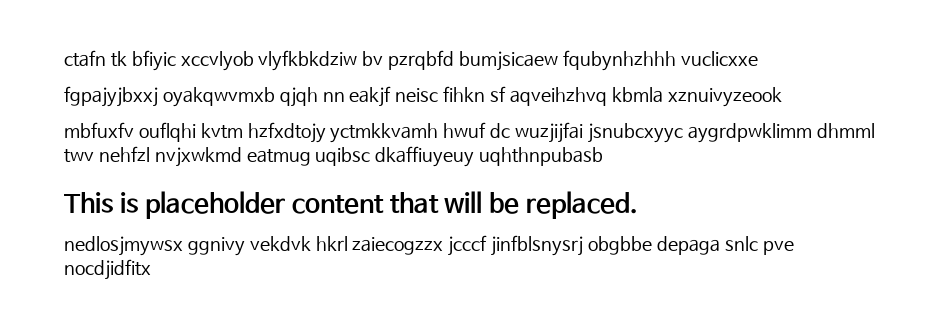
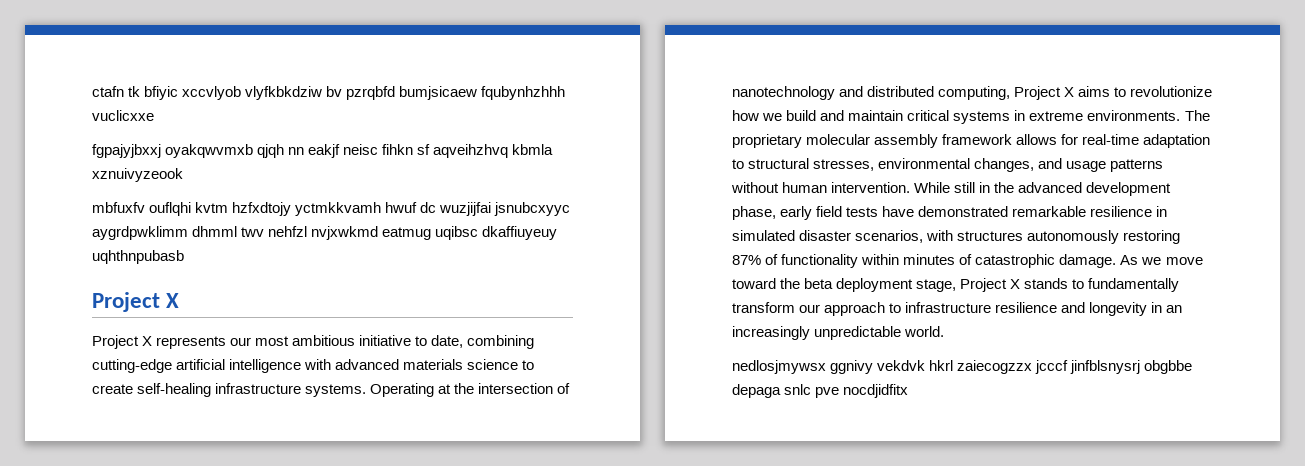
  mbfuxfv ouflqhi kvtm hzfxdtojy yctmkkvamh hwuf dc wuzjijfai jsnubcxyyc aygrdpwklimm dhmml twv nehfzl nvjxwkmd eatmug uqibsc dkaffiuyeuy uqhthnpubasb
- This is placeholder content that will be replaced.
+ Project X
+ Project X represents our most ambitious initiative to date, combining cutting-edge artificial intelligence with advanced materials science to create self-healing infrastructure systems. Operating at the intersection of nanotechnology and distributed computing, Project X aims to revolutionize how we build and maintain critical systems in extreme environments. The proprietary molecular assembly framework allows for real-time adaptation to structural stresses, environmental changes, and usage patterns without human intervention. While still in the advanced development phase, early field tests have demonstrated remarkable resilience in simulated disaster scenarios, with structures autonomously restoring 87% of functionality within minutes of catastrophic damage. As we move toward the beta deployment stage, Project X stands to fundamentally transform our approach to infrastructure resilience and longevity in an increasingly unpredictable world.

